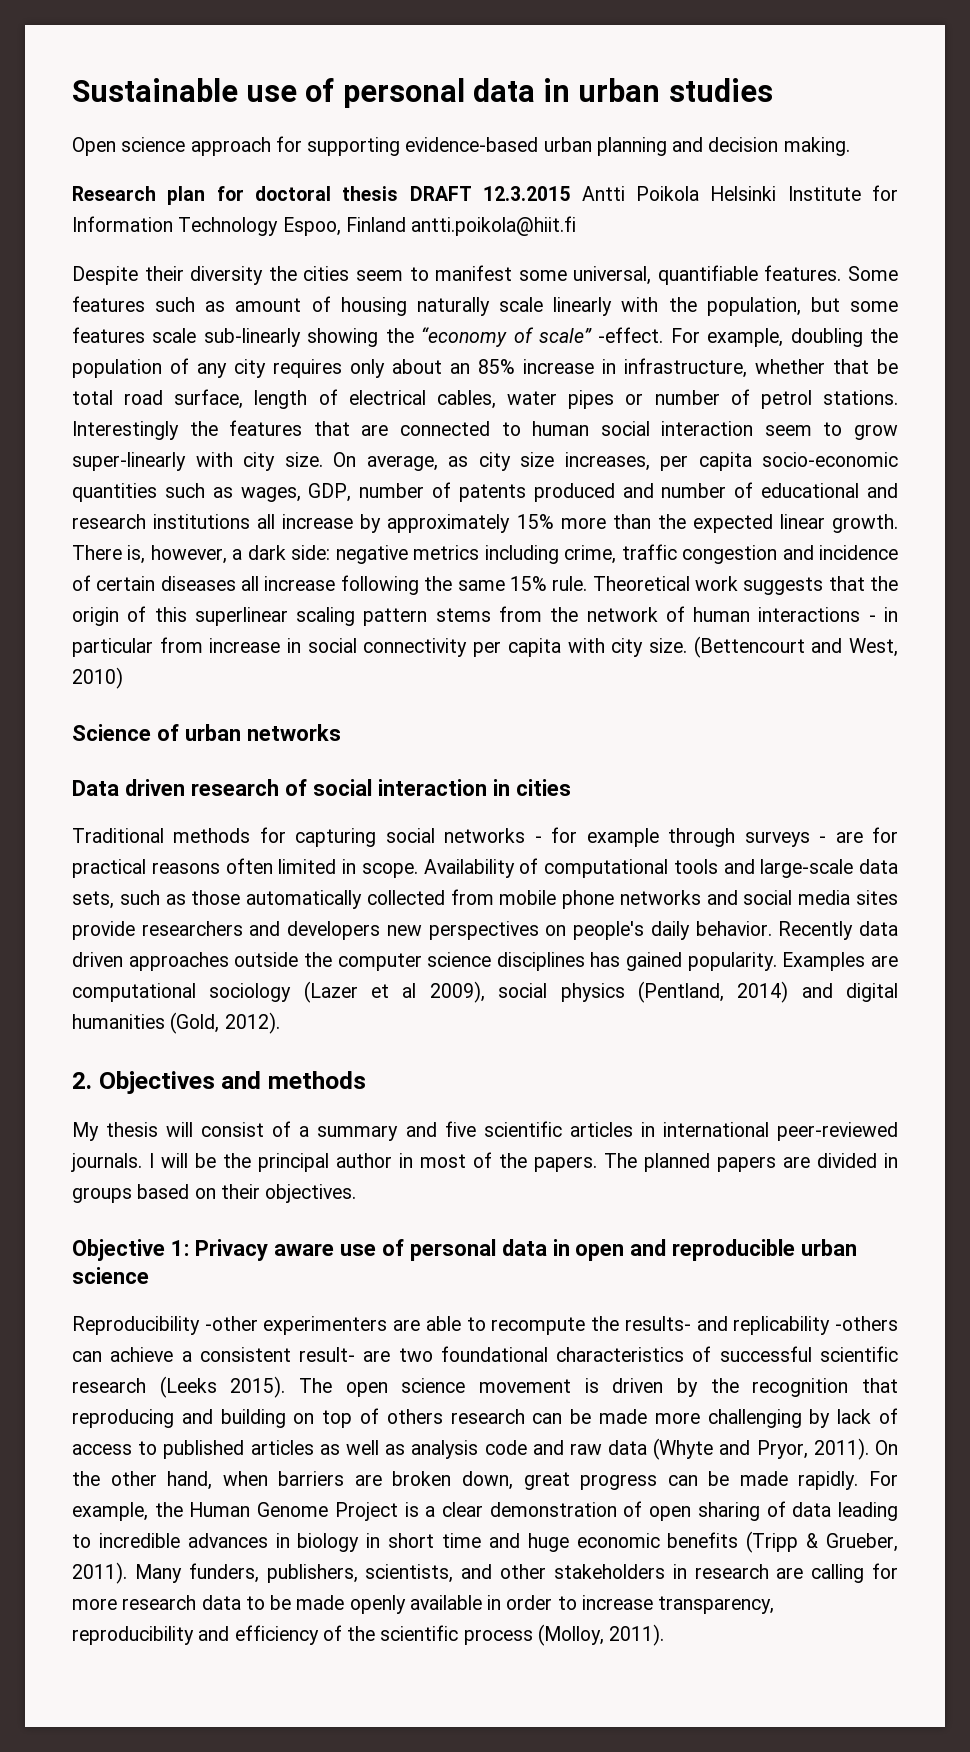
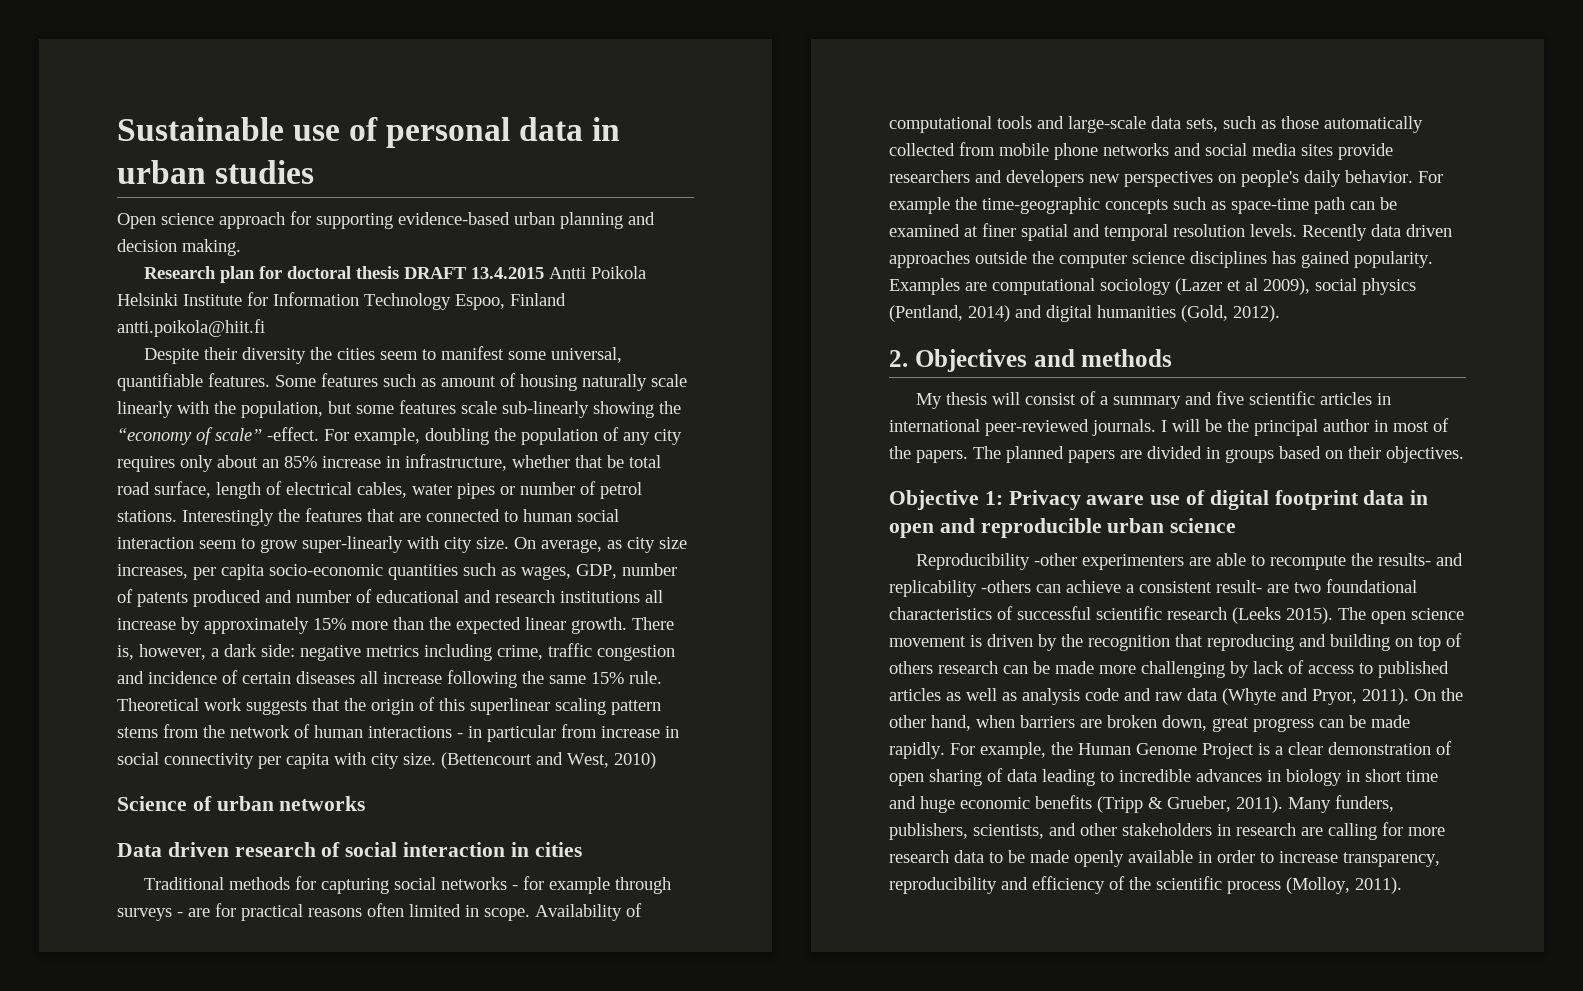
- Research plan for doctoral thesis DRAFT 12.3.2015 Antti Poikola Helsinki Institute for Information Technology Espoo, Finland antti.poikola@hiit.fi
+ Research plan for doctoral thesis DRAFT 13.4.2015 Antti Poikola Helsinki Institute for Information Technology Espoo, Finland antti.poikola@hiit.fi
+ For example the time-geographic concepts such as space-time path can be examined at finer spatial and temporal resolution levels.
- Objective 1: Privacy aware use of personal data in open and reproducible urban science
+ Objective 1: Privacy aware use of digital footprint data in open and reproducible urban science

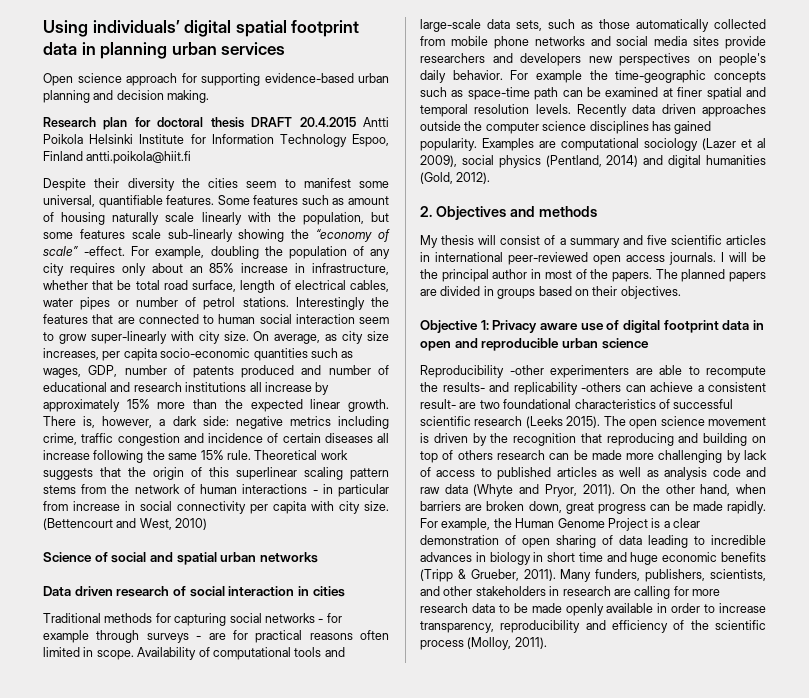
- Sustainable use of personal data in urban studies
+ Using individuals’ digital spatial footprint data in planning urban services
- Research plan for doctoral thesis DRAFT 13.4.2015 Antti Poikola Helsinki Institute for Information Technology Espoo, Finland antti.poikola@hiit.fi
+ Research plan for doctoral thesis DRAFT 20.4.2015 Antti Poikola Helsinki Institute for Information Technology Espoo, Finland antti.poikola@hiit.fi
- Science of urban networks
+ Science of social and spatial urban networks
- My thesis will consist of a summary and five scientific articles in international peer-reviewed journals.
+ My thesis will consist of a summary and five scientific articles in international peer-reviewed open access journals.

